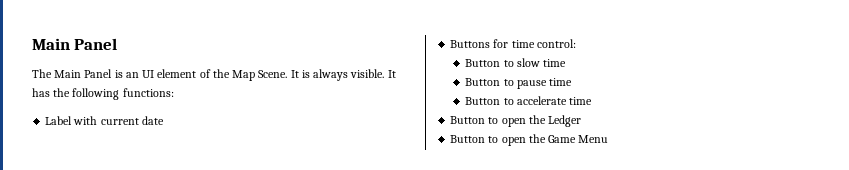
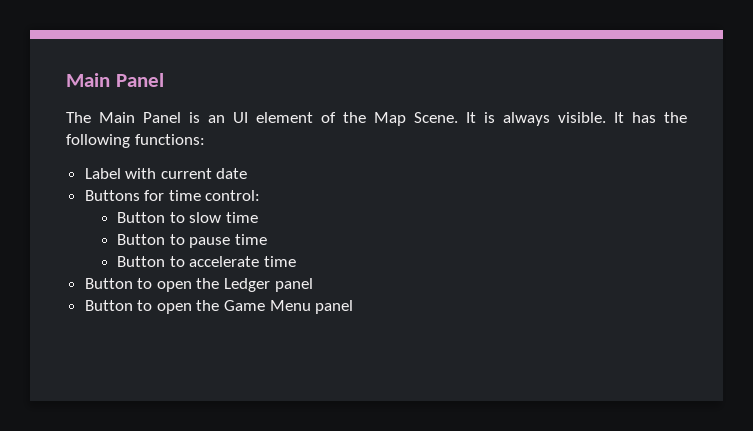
- Button to open the Ledger
+ Button to open the Ledger panel
- Button to open the Game Menu
+ Button to open the Game Menu panel

